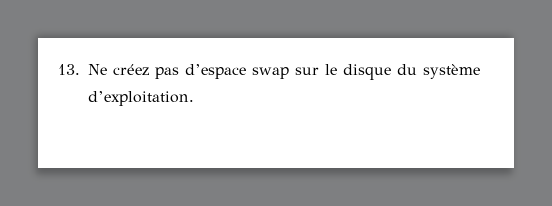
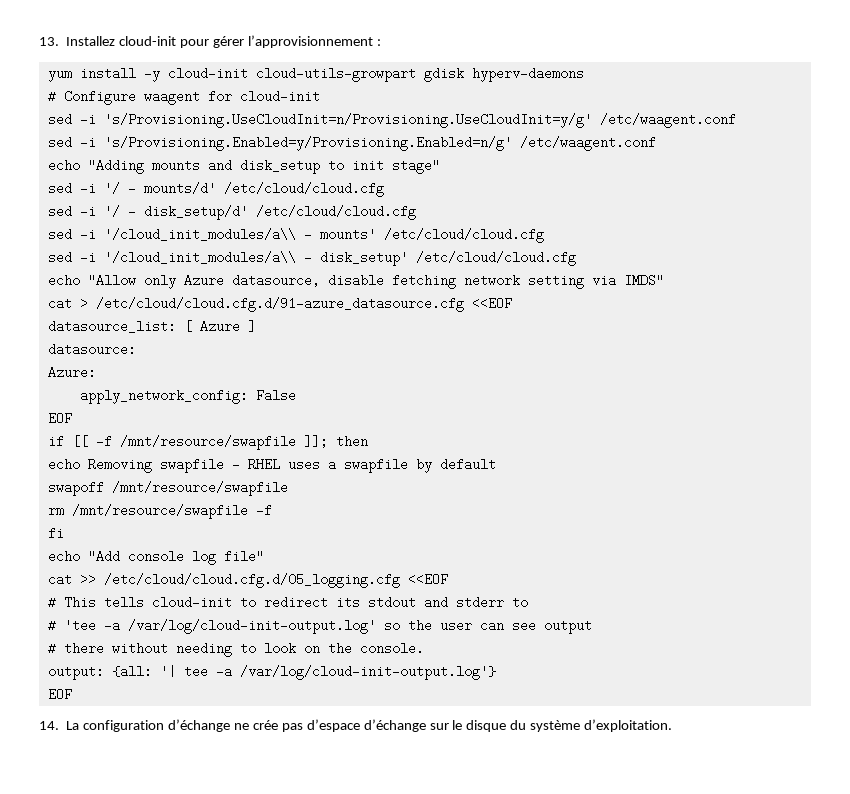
- 13. Ne créez pas d’espace swap sur le disque du système d’exploitation.
+ 13. Installez cloud-init pour gérer l’approvisionnement :
+ yum install -y cloud-init cloud-utils-growpart gdisk hyperv-daemons
+ # Configure waagent for cloud-init
+ sed -i 's/Provisioning.UseCloudInit=n/Provisioning.UseCloudInit=y/g' /etc/waagent.conf
+ sed -i 's/Provisioning.Enabled=y/Provisioning.Enabled=n/g' /etc/waagent.conf
+ echo "Adding mounts and disk_setup to init stage"
+ sed -i '/ - mounts/d' /etc/cloud/cloud.cfg
+ sed -i '/ - disk_setup/d' /etc/cloud/cloud.cfg
+ sed -i '/cloud_init_modules/a\\ - mounts' /etc/cloud/cloud.cfg
+ sed -i '/cloud_init_modules/a\\ - disk_setup' /etc/cloud/cloud.cfg
+ echo "Allow only Azure datasource, disable fetching network setting via IMDS"
+ cat > /etc/cloud/cloud.cfg.d/91-azure_datasource.cfg <<EOF
+ datasource_list: [ Azure ]
+ datasource:
+ Azure:
+ apply_network_config: False
+ EOF
+ if [[ -f /mnt/resource/swapfile ]]; then
+ echo Removing swapfile - RHEL uses a swapfile by default
+ swapoff /mnt/resource/swapfile
+ rm /mnt/resource/swapfile -f
+ fi
+ echo "Add console log file"
+ cat >> /etc/cloud/cloud.cfg.d/05_logging.cfg <<EOF
+ # This tells cloud-init to redirect its stdout and stderr to
+ # 'tee -a /var/log/cloud-init-output.log' so the user can see output
+ # there without needing to look on the console.
+ output: {all: '| tee -a /var/log/cloud-init-output.log'}
+ EOF
+ 14. La configuration d’échange ne crée pas d’espace d’échange sur le disque du système d’exploitation.

